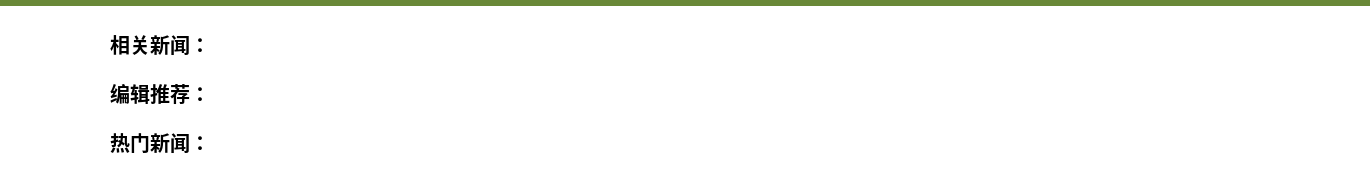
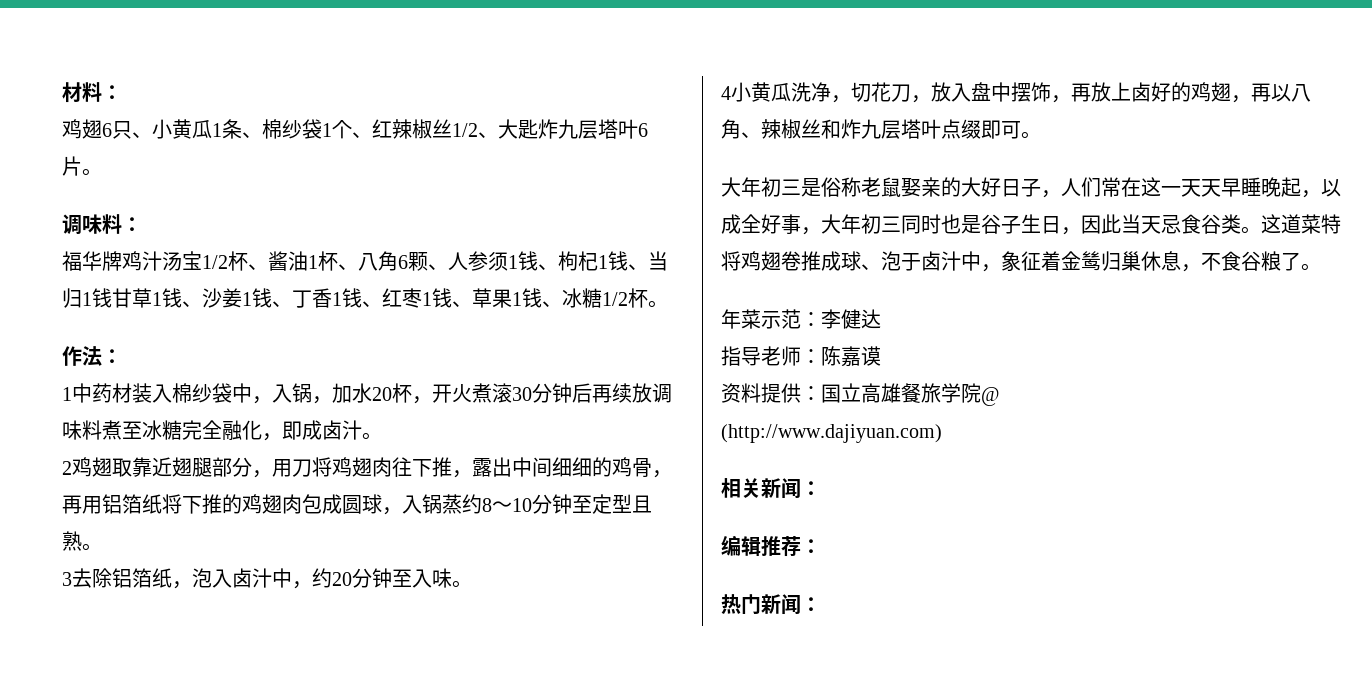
+ 材料：
+ 鸡翅6只、小黄瓜1条、棉纱袋1个、红辣椒丝1/2、大匙炸九层塔叶6片。
+ 调味料：
+ 福华牌鸡汁汤宝1/2杯、酱油1杯、八角6颗、人参须1钱、枸杞1钱、当归1钱甘草1钱、沙姜1钱、丁香1钱、红枣1钱、草果1钱、冰糖1/2杯。
+ 作法：
+ 1中药材装入棉纱袋中，入锅，加水20杯，开火煮滚30分钟后再续放调味料煮至冰糖完全融化，即成卤汁。
+ 2鸡翅取靠近翅腿部分，用刀将鸡翅肉往下推，露出中间细细的鸡骨，再用铝箔纸将下推的鸡翅肉包成圆球，入锅蒸约8～10分钟至定型且熟。
+ 3去除铝箔纸，泡入卤汁中，约20分钟至入味。
+ 4小黄瓜洗净，切花刀，放入盘中摆饰，再放上卤好的鸡翅，再以八角、辣椒丝和炸九层塔叶点缀即可。
+ 大年初三是俗称老鼠娶亲的大好日子，人们常在这一天天早睡晚起，以成全好事，大年初三同时也是谷子生日，因此当天忌食谷类。这道菜特将鸡翅卷推成球、泡于卤汁中，象征着金鸶归巢休息，不食谷粮了。
+ 年菜示范：李健达
+ 指导老师：陈嘉谟
+ 资料提供：国立高雄餐旅学院@
+ (http://www.dajiyuan.com)

